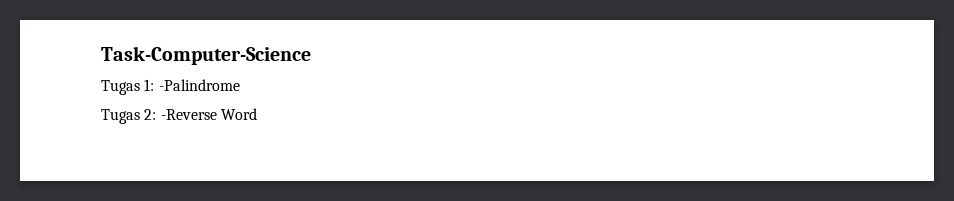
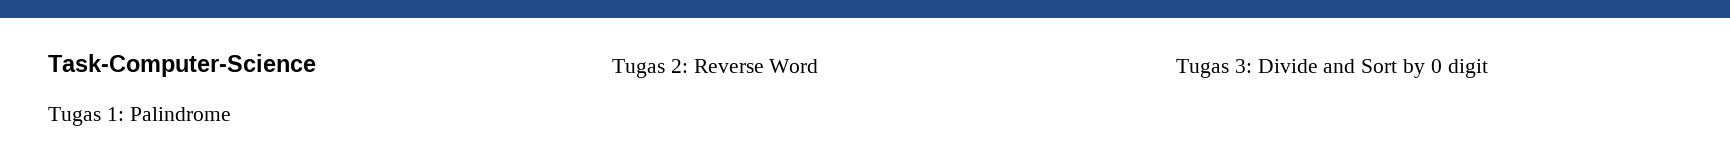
- Tugas 1: -Palindrome
+ Tugas 1: Palindrome
- Tugas 2: -Reverse Word
+ Tugas 2: Reverse Word
+ Tugas 3: Divide and Sort by 0 digit

